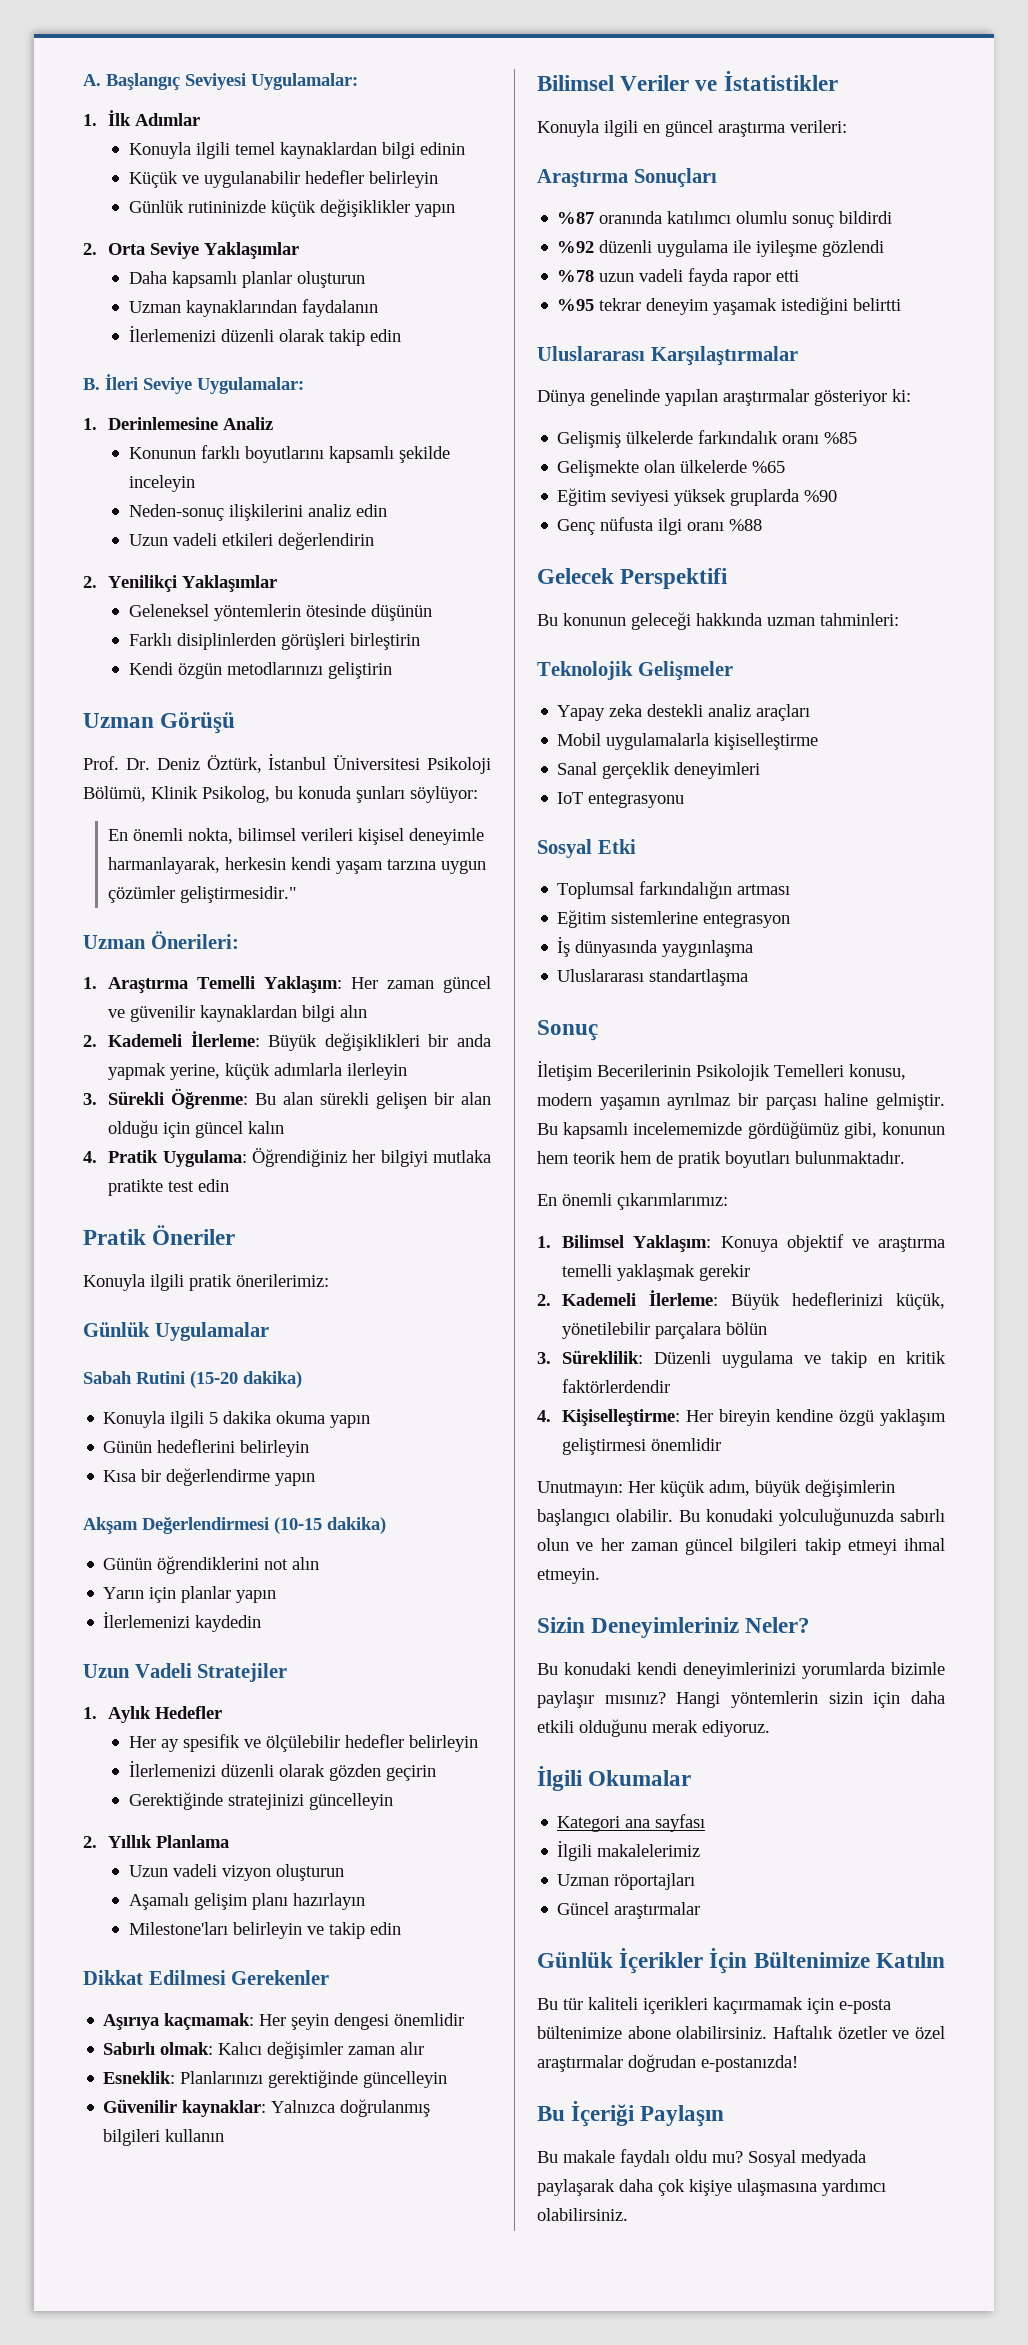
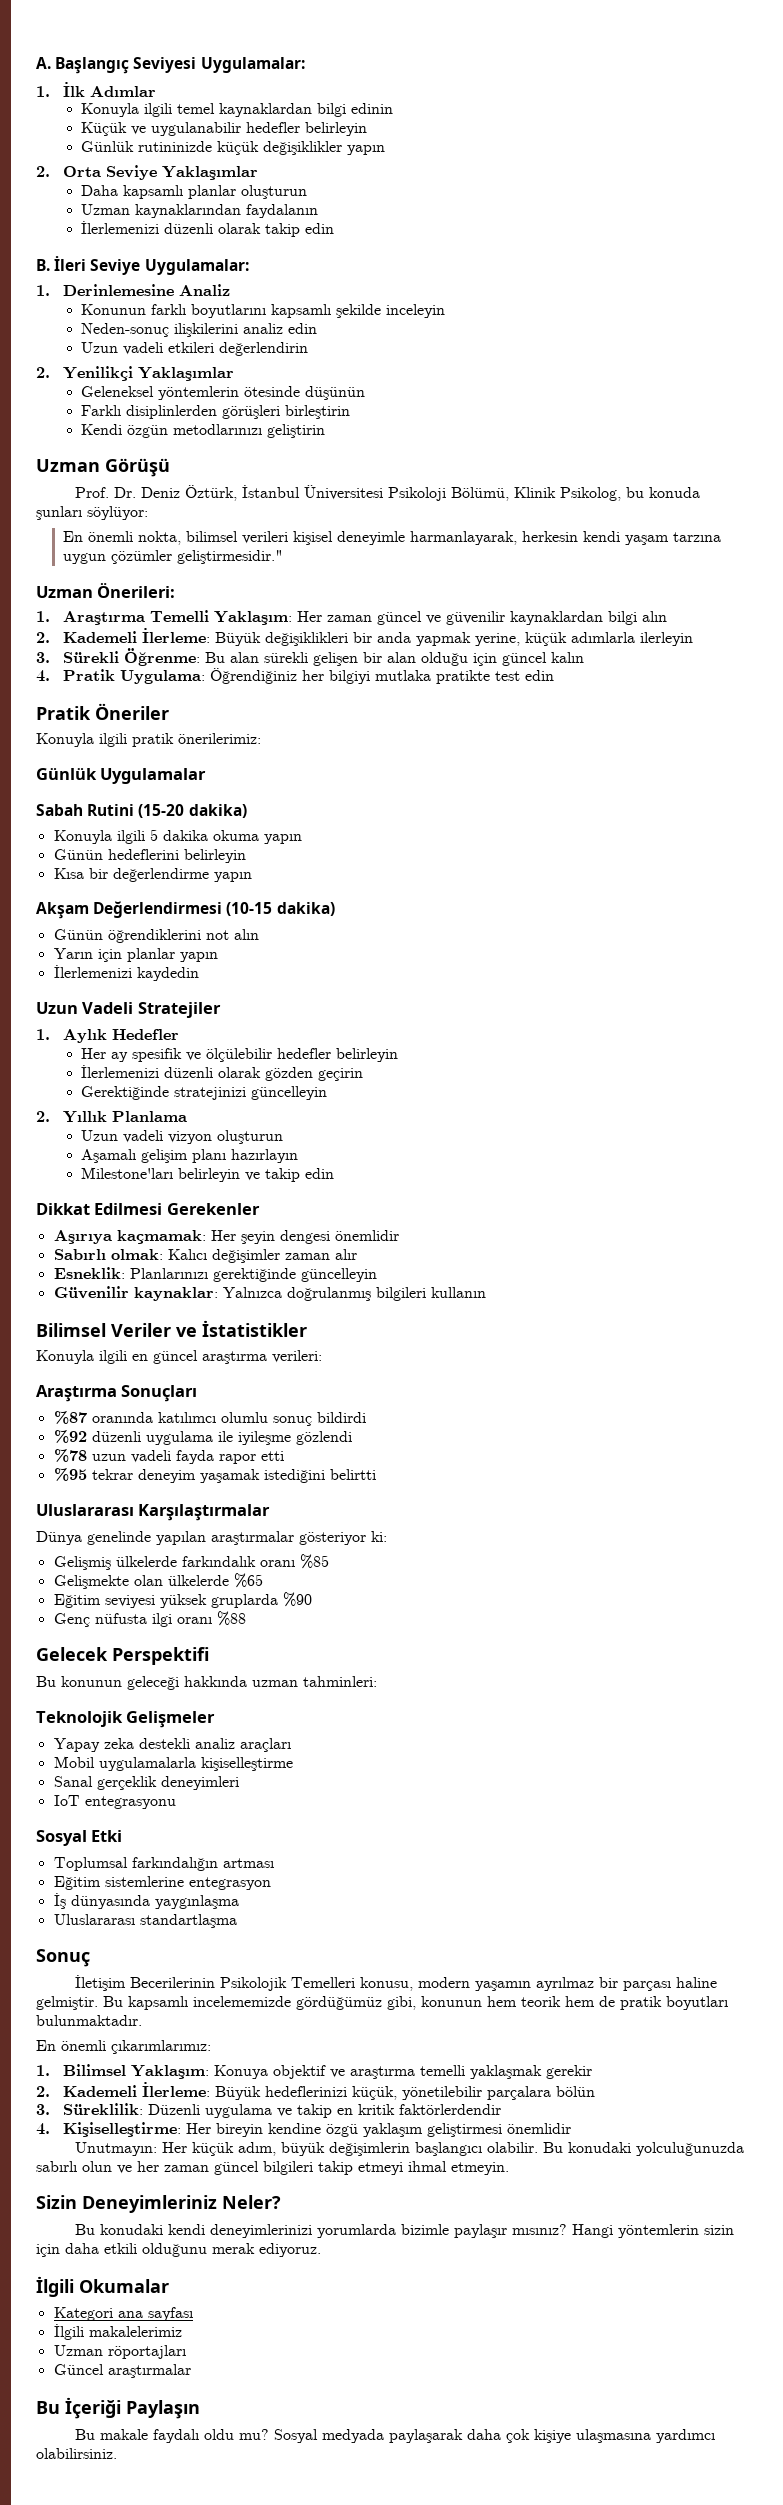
- Günlük İçerikler İçin Bültenimize Katılın
- Bu tür kaliteli içerikleri kaçırmamak için e-posta bültenimize abone olabilirsiniz. Haftalık özetler ve özel araştırmalar doğrudan e-postanızda!

